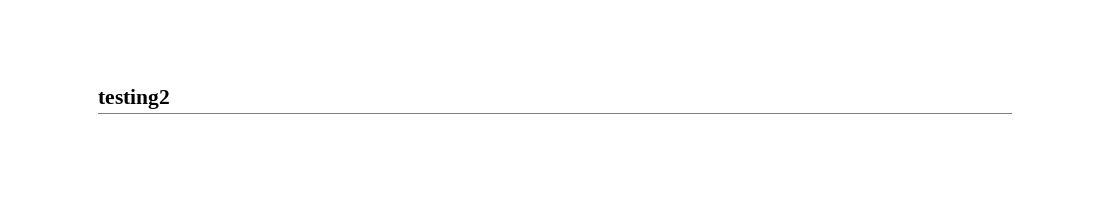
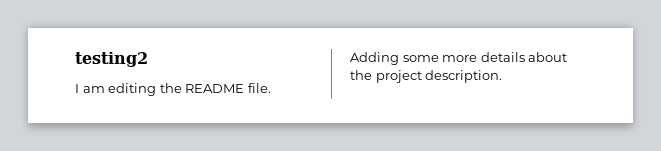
+ I am editing the README file. Adding some more details about the project description.

